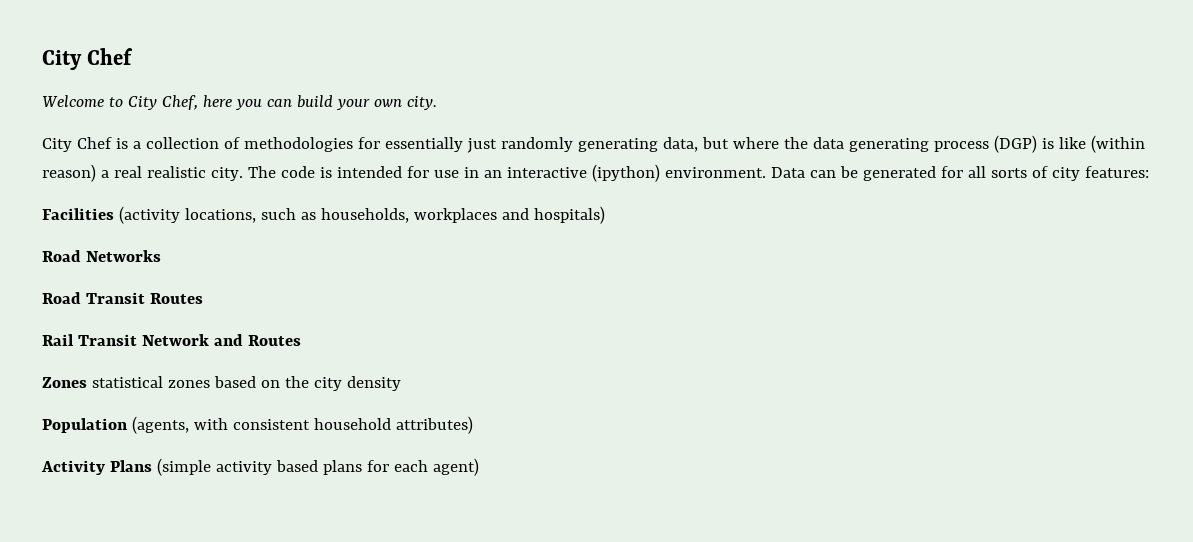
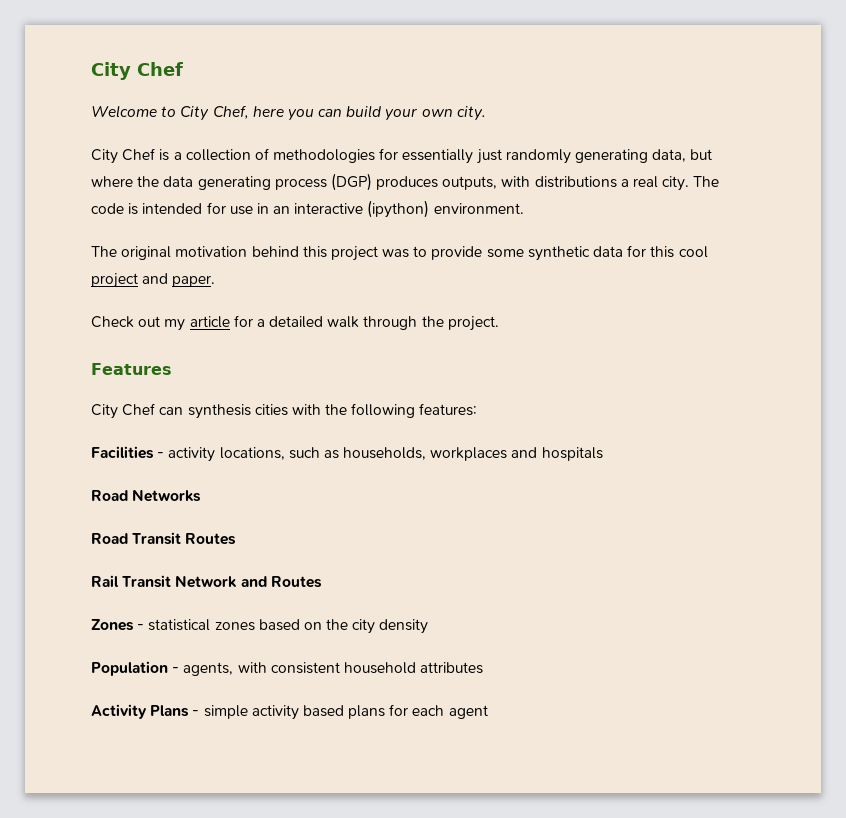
- City Chef is a collection of methodologies for essentially just randomly generating data, but where the data generating process (DGP) is like (within reason) a real realistic city.
+ City Chef is a collection of methodologies for essentially just randomly generating data, but where the data generating process (DGP) produces outputs, with distributions a real city.
- The code is intended for use in an interactive (ipython) environment. Data can be generated for all sorts of city features:
+ The code is intended for use in an interactive (ipython) environment.
+ The original motivation behind this project was to provide some synthetic data for this cool project and paper.
+ Check out my article for a detailed walk through the project.
+ Features
+ City Chef can synthesis cities with the following features:
- Facilities (activity locations, such as households, workplaces and hospitals)
+ Facilities - activity locations, such as households, workplaces and hospitals
- Zones statistical zones based on the city density
+ Zones - statistical zones based on the city density
- Population (agents, with consistent household attributes)
+ Population - agents, with consistent household attributes
- Activity Plans (simple activity based plans for each agent)
+ Activity Plans - simple activity based plans for each agent

